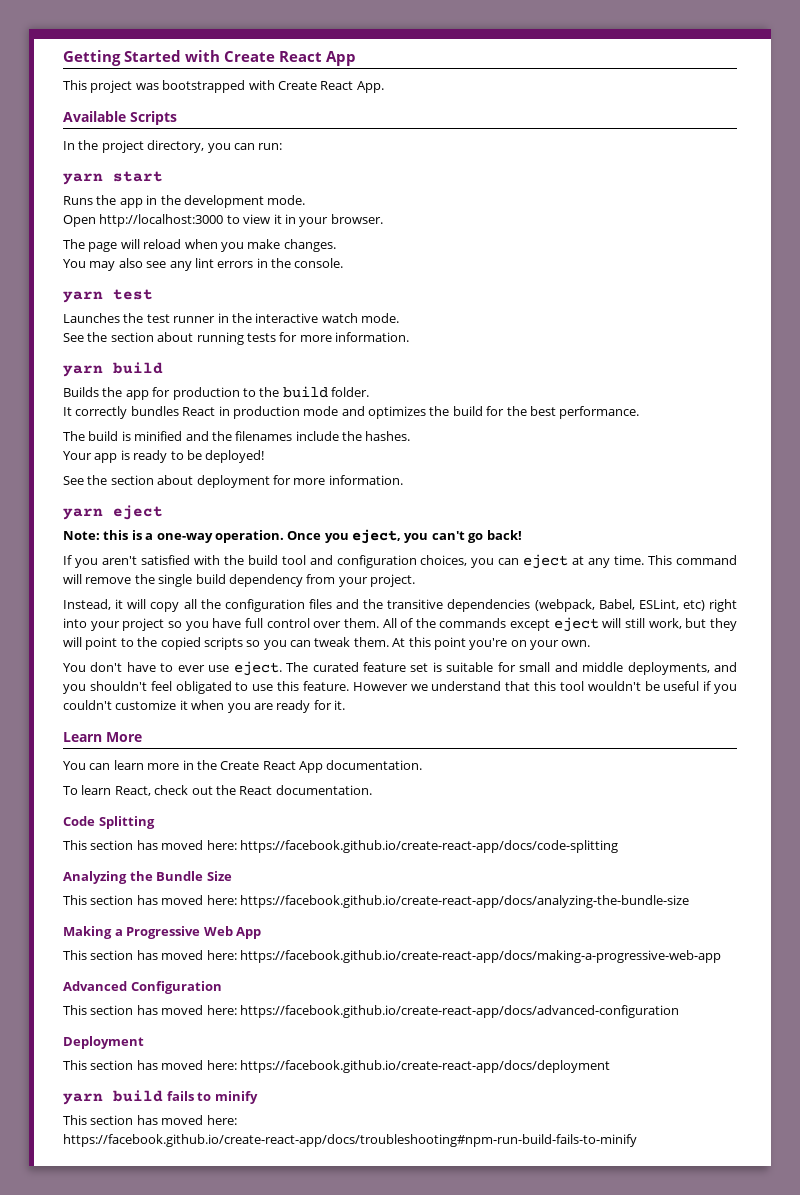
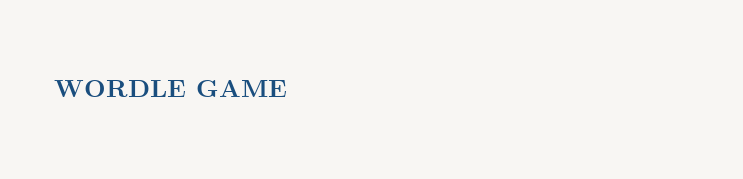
- Getting Started with Create React App
- This project was bootstrapped with Create React App.
- Available Scripts
- In the project directory, you can run:
- yarn start
- Runs the app in the development mode.
- Open http://localhost:3000 to view it in your browser.
- The page will reload when you make changes.
- You may also see any lint errors in the console.
- yarn test
- Launches the test runner in the interactive watch mode.
- See the section about running tests for more information.
- yarn build
- Builds the app for production to the build folder.
- It correctly bundles React in production mode and optimizes the build for the best performance.
- The build is minified and the filenames include the hashes.
- Your app is ready to be deployed!
- See the section about deployment for more information.
- yarn eject
- Note: this is a one-way operation. Once you eject, you can't go back!
- If you aren't satisfied with the build tool and configuration choices, you can eject at any time. This command will remove the single build dependency from your project.
- Instead, it will copy all the configuration files and the transitive dependencies (webpack, Babel, ESLint, etc) right into your project so you have full control over them. All of the commands except eject will still work, but they will point to the copied scripts so you can tweak them. At this point you're on your own.
- You don't have to ever use eject. The curated feature set is suitable for small and middle deployments, and you shouldn't feel obligated to use this feature. However we understand that this tool wouldn't be useful if you couldn't customize it when you are ready for it.
- Learn More
- You can learn more in the Create React App documentation.
- To learn React, check out the React documentation.
- Code Splitting
- This section has moved here: https://facebook.github.io/create-react-app/docs/code-splitting
- Analyzing the Bundle Size
- This section has moved here: https://facebook.github.io/create-react-app/docs/analyzing-the-bundle-size
- Making a Progressive Web App
- This section has moved here: https://facebook.github.io/create-react-app/docs/making-a-progressive-web-app
- Advanced Configuration
- This section has moved here: https://facebook.github.io/create-react-app/docs/advanced-configuration
- Deployment
- This section has moved here: https://facebook.github.io/create-react-app/docs/deployment
- yarn build fails to minify
- This section has moved here: https://facebook.github.io/create-react-app/docs/troubleshooting#npm-run-build-fails-to-minify
+ WORDLE GAME

